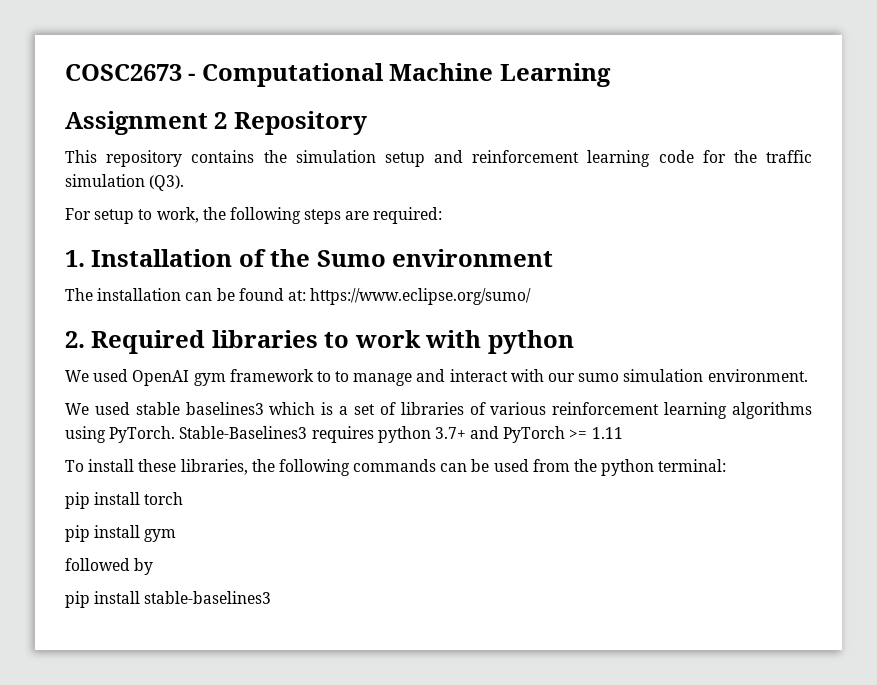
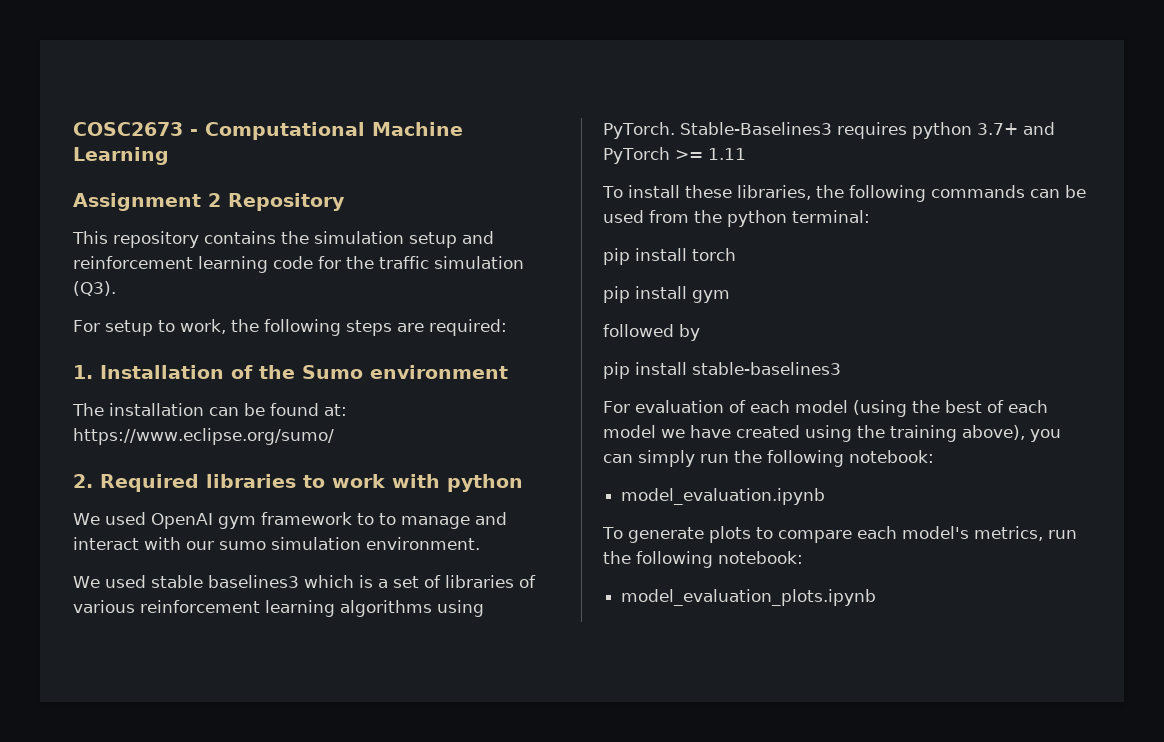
+ For evaluation of each model (using the best of each model we have created using the training above), you can simply run the following notebook:
+ model_evaluation.ipynb
+ To generate plots to compare each model's metrics, run the following notebook:
+ model_evaluation_plots.ipynb

